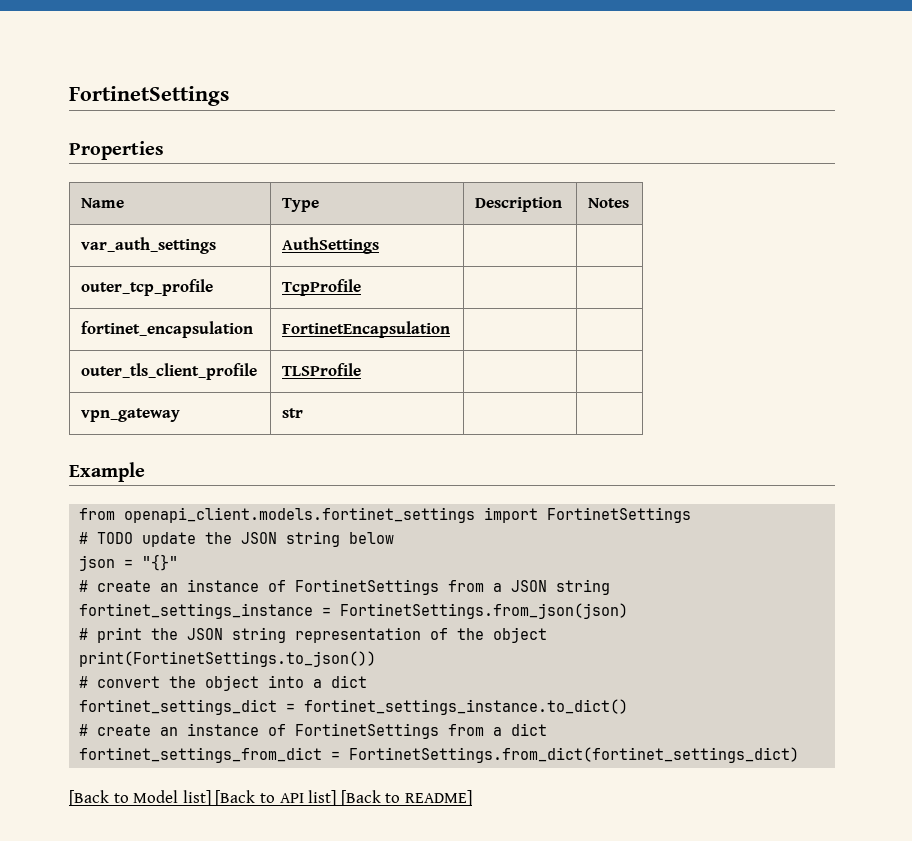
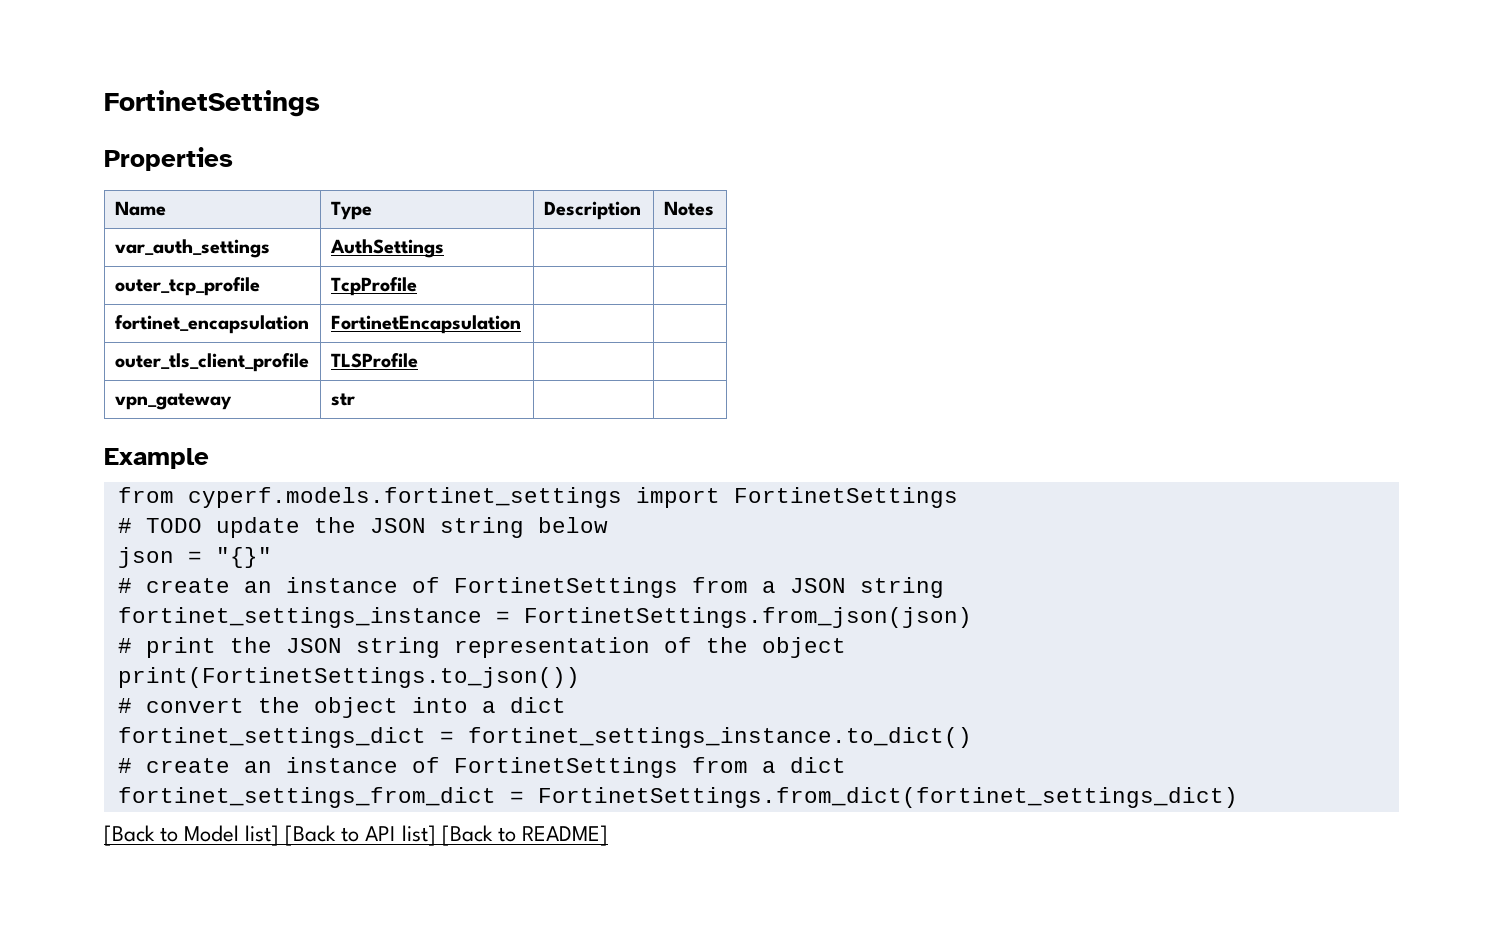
- from openapi_client.models.fortinet_settings import FortinetSettings
+ from cyperf.models.fortinet_settings import FortinetSettings

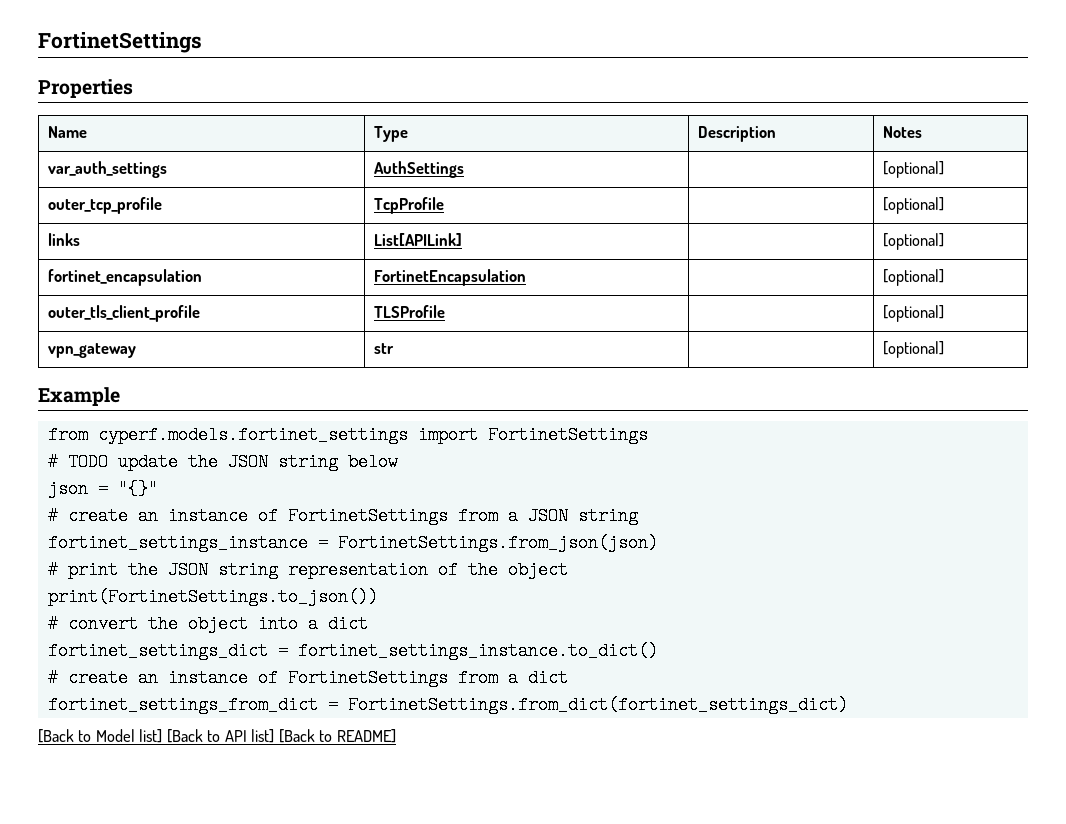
- var_auth_settings | AuthSettings | |
+ var_auth_settings | AuthSettings | | [optional]
- outer_tcp_profile | TcpProfile | |
+ outer_tcp_profile | TcpProfile | | [optional]
+ links | List[APILink] | | [optional]
- fortinet_encapsulation | FortinetEncapsulation | |
+ fortinet_encapsulation | FortinetEncapsulation | | [optional]
- outer_tls_client_profile | TLSProfile | |
+ outer_tls_client_profile | TLSProfile | | [optional]
- vpn_gateway | str | |
+ vpn_gateway | str | | [optional]

